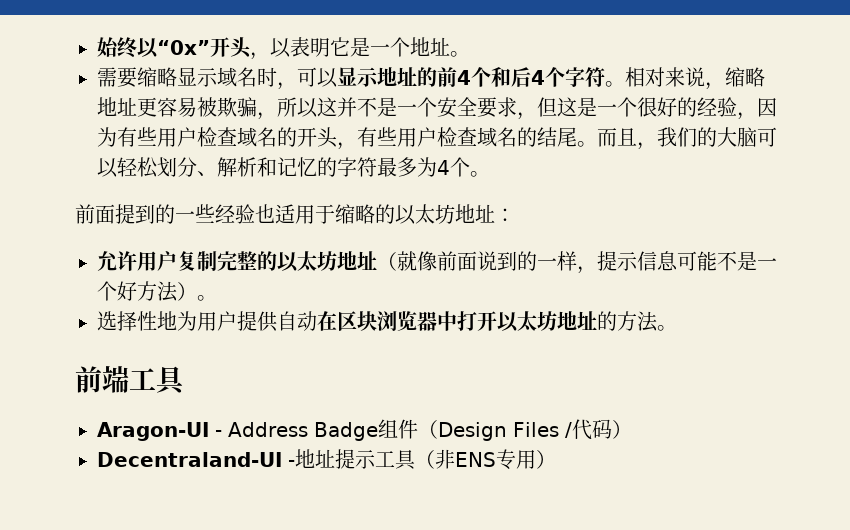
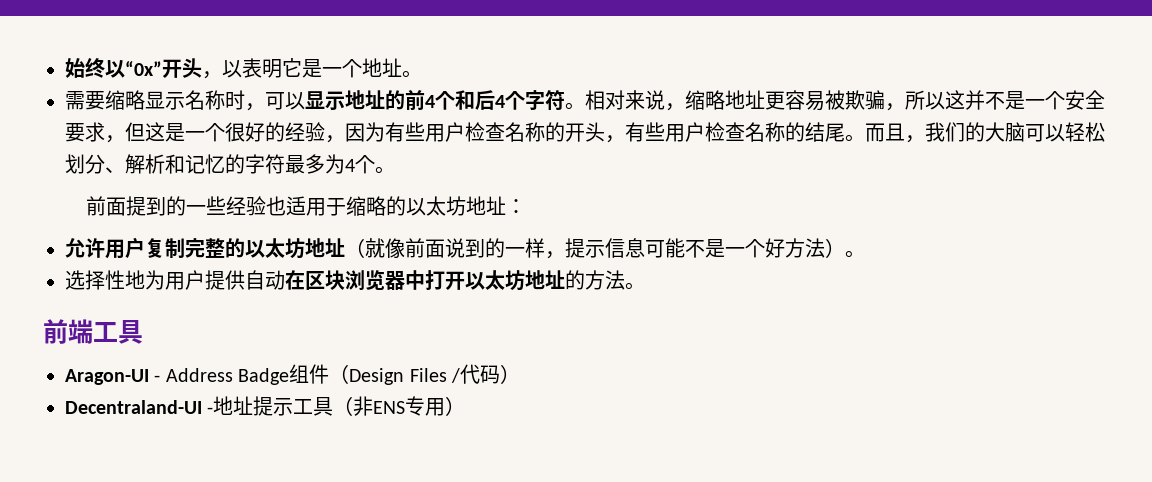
- 需要缩略显示域名时，可以显示地址的前4个和后4个字符。
+ 需要缩略显示名称时，可以显示地址的前4个和后4个字符。
- 相对来说，缩略地址更容易被欺骗，所以这并不是一个安全要求，但这是一个很好的经验，因为有些用户检查域名的开头，有些用户检查域名的结尾。
+ 相对来说，缩略地址更容易被欺骗，所以这并不是一个安全要求，但这是一个很好的经验，因为有些用户检查名称的开头，有些用户检查名称的结尾。

